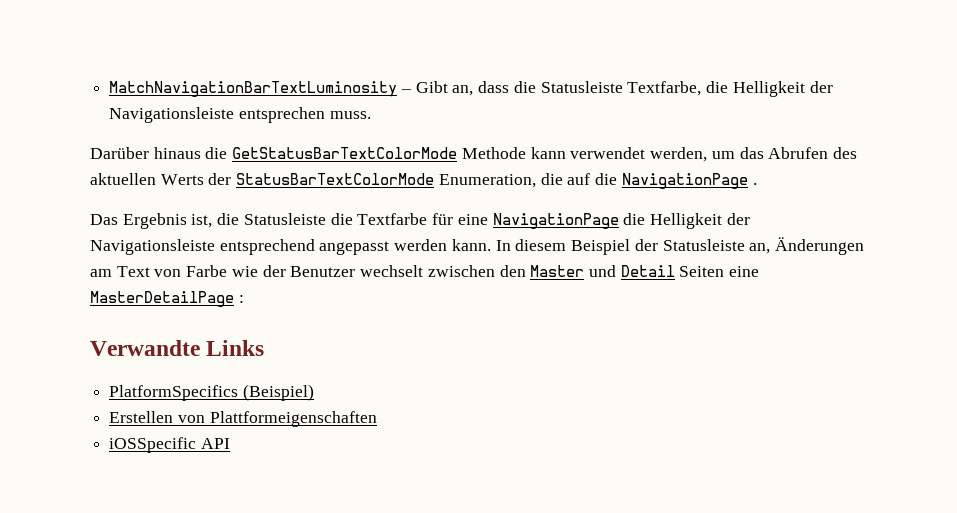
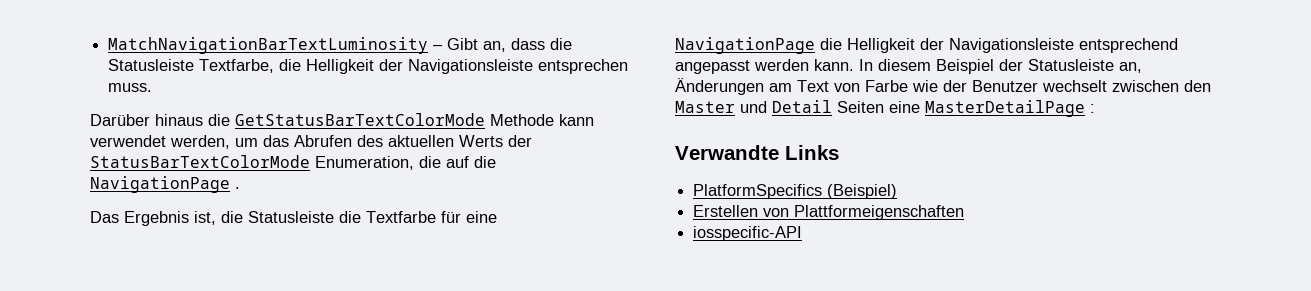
- iOSSpecific API
+ iosspecific-API

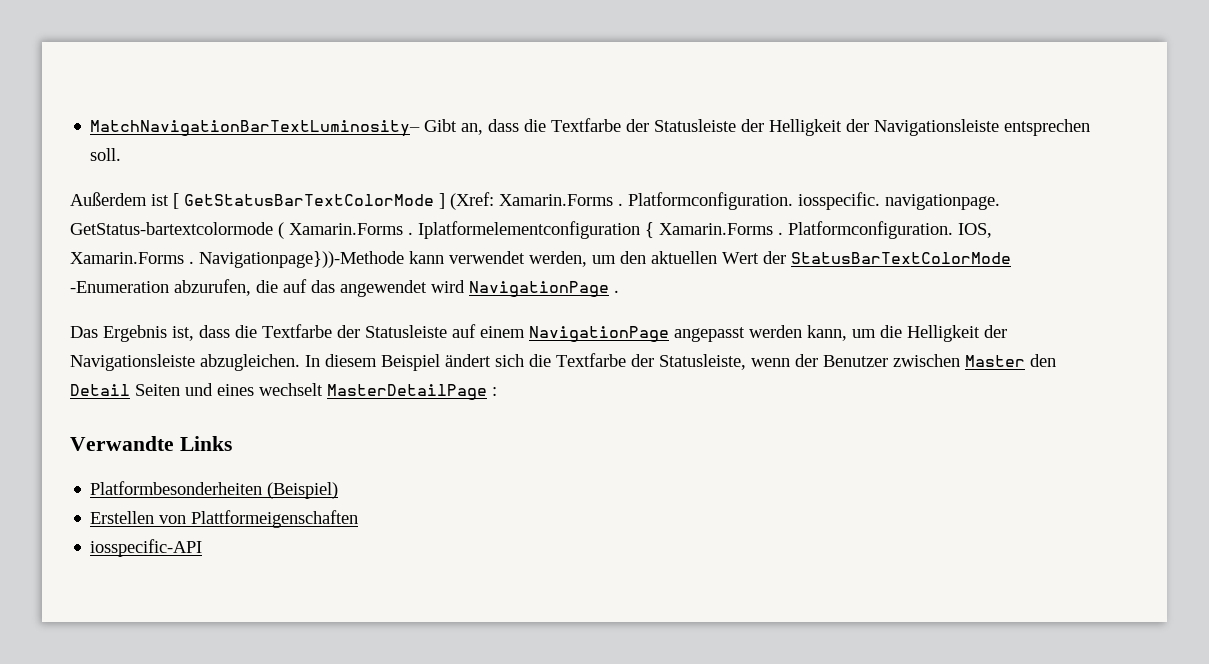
- MatchNavigationBarTextLuminosity – Gibt an, dass die Statusleiste Textfarbe, die Helligkeit der Navigationsleiste entsprechen muss.
- Darüber hinaus die GetStatusBarTextColorMode Methode kann verwendet werden, um das Abrufen des aktuellen Werts der StatusBarTextColorMode Enumeration, die auf die NavigationPage .
+ MatchNavigationBarTextLuminosity– Gibt an, dass die Textfarbe der Statusleiste der Helligkeit der Navigationsleiste entsprechen soll.
+ Außerdem ist [ GetStatusBarTextColorMode ] (Xref: Xamarin.Forms . Platformconfiguration. iosspecific. navigationpage. GetStatus-bartextcolormode ( Xamarin.Forms . Iplatformelementconfiguration { Xamarin.Forms . Platformconfiguration. IOS, Xamarin.Forms . Navigationpage}))-Methode kann verwendet werden, um den aktuellen Wert der StatusBarTextColorMode -Enumeration abzurufen, die auf das angewendet wird NavigationPage .
- Das Ergebnis ist, die Statusleiste die Textfarbe für eine NavigationPage die Helligkeit der Navigationsleiste entsprechend angepasst werden kann. In diesem Beispiel der Statusleiste an, Änderungen am Text von Farbe wie der Benutzer wechselt zwischen den Master und Detail Seiten eine MasterDetailPage :
+ Das Ergebnis ist, dass die Textfarbe der Statusleiste auf einem NavigationPage angepasst werden kann, um die Helligkeit der Navigationsleiste abzugleichen. In diesem Beispiel ändert sich die Textfarbe der Statusleiste, wenn der Benutzer zwischen Master den Detail Seiten und eines wechselt MasterDetailPage :
- PlatformSpecifics (Beispiel)
+ Platformbesonderheiten (Beispiel)

